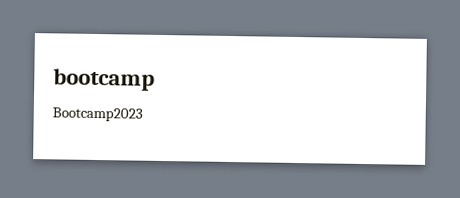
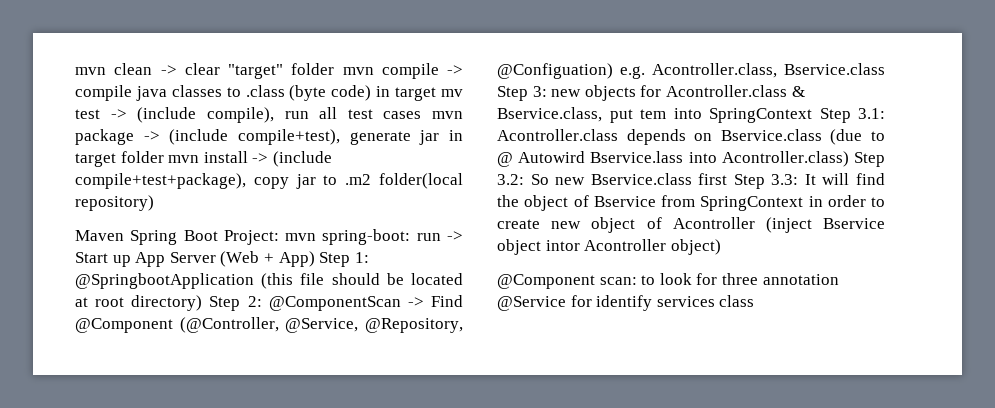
- bootcamp
- Bootcamp2023
+ mvn clean -> clear "target" folder mvn compile -> compile java classes to .class (byte code) in target mv test -> (include compile), run all test cases mvn package -> (include compile+test), generate jar in target folder mvn install -> (include compile+test+package), copy jar to .m2 folder(local repository)
+ Maven Spring Boot Project: mvn spring-boot: run -> Start up App Server (Web + App) Step 1: @SpringbootApplication (this file should be located at root directory) Step 2: @ComponentScan -> Find @Component (@Controller, @Service, @Repository, @Configuation) e.g. Acontroller.class, Bservice.class Step 3: new objects for Acontroller.class & Bservice.class, put tem into SpringContext Step 3.1: Acontroller.class depends on Bservice.class (due to @ Autowird Bservice.lass into Acontroller.class) Step 3.2: So new Bservice.class first Step 3.3: It will find the object of Bservice from SpringContext in order to create new object of Acontroller (inject Bservice object intor Acontroller object)
+ @Component scan: to look for three annotation @Service for identify services class

